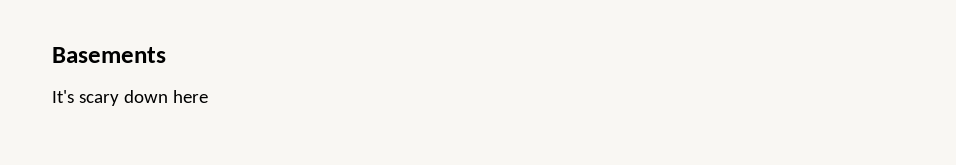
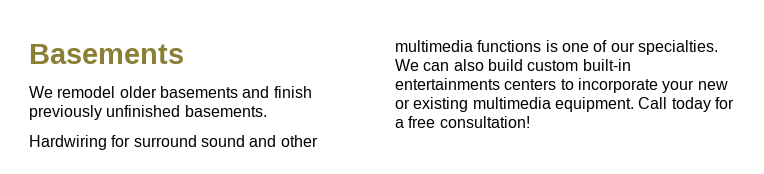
- It's scary down here
+ We remodel older basements and finish previously unfinished basements.
+ Hardwiring for surround sound and other multimedia functions is one of our specialties. We can also build custom built-in entertainments centers to incorporate your new or existing multimedia equipment. Call today for a free consultation!

